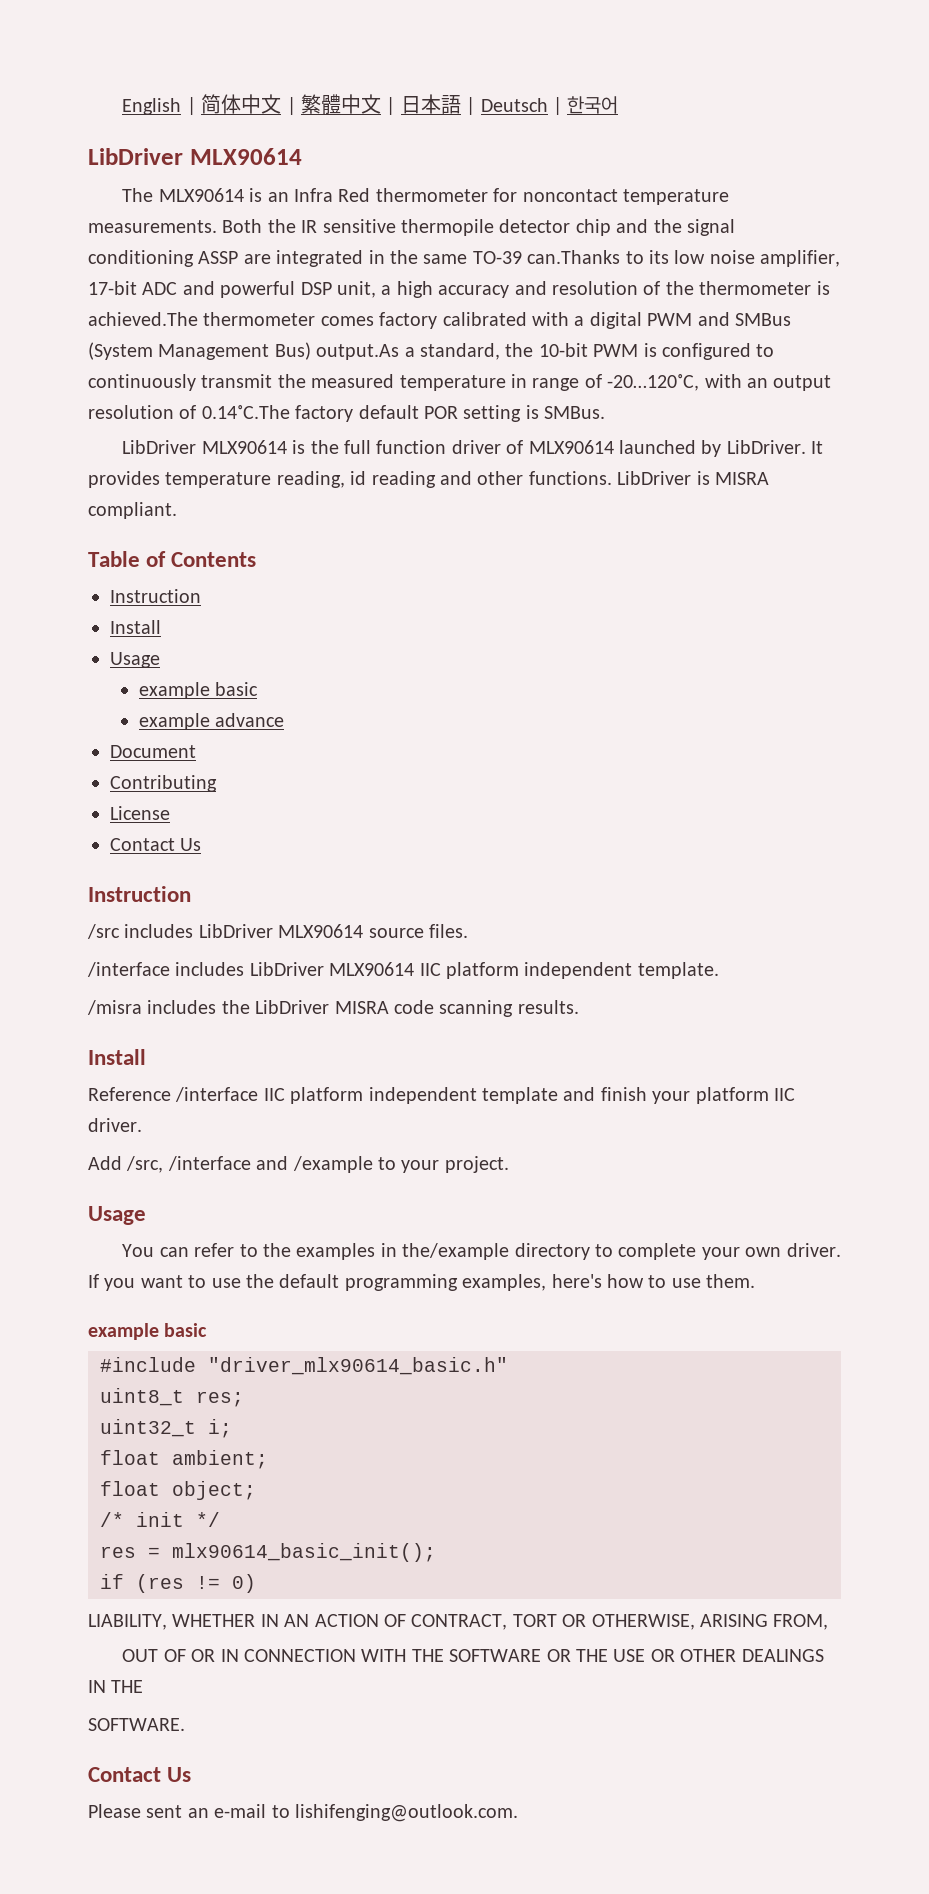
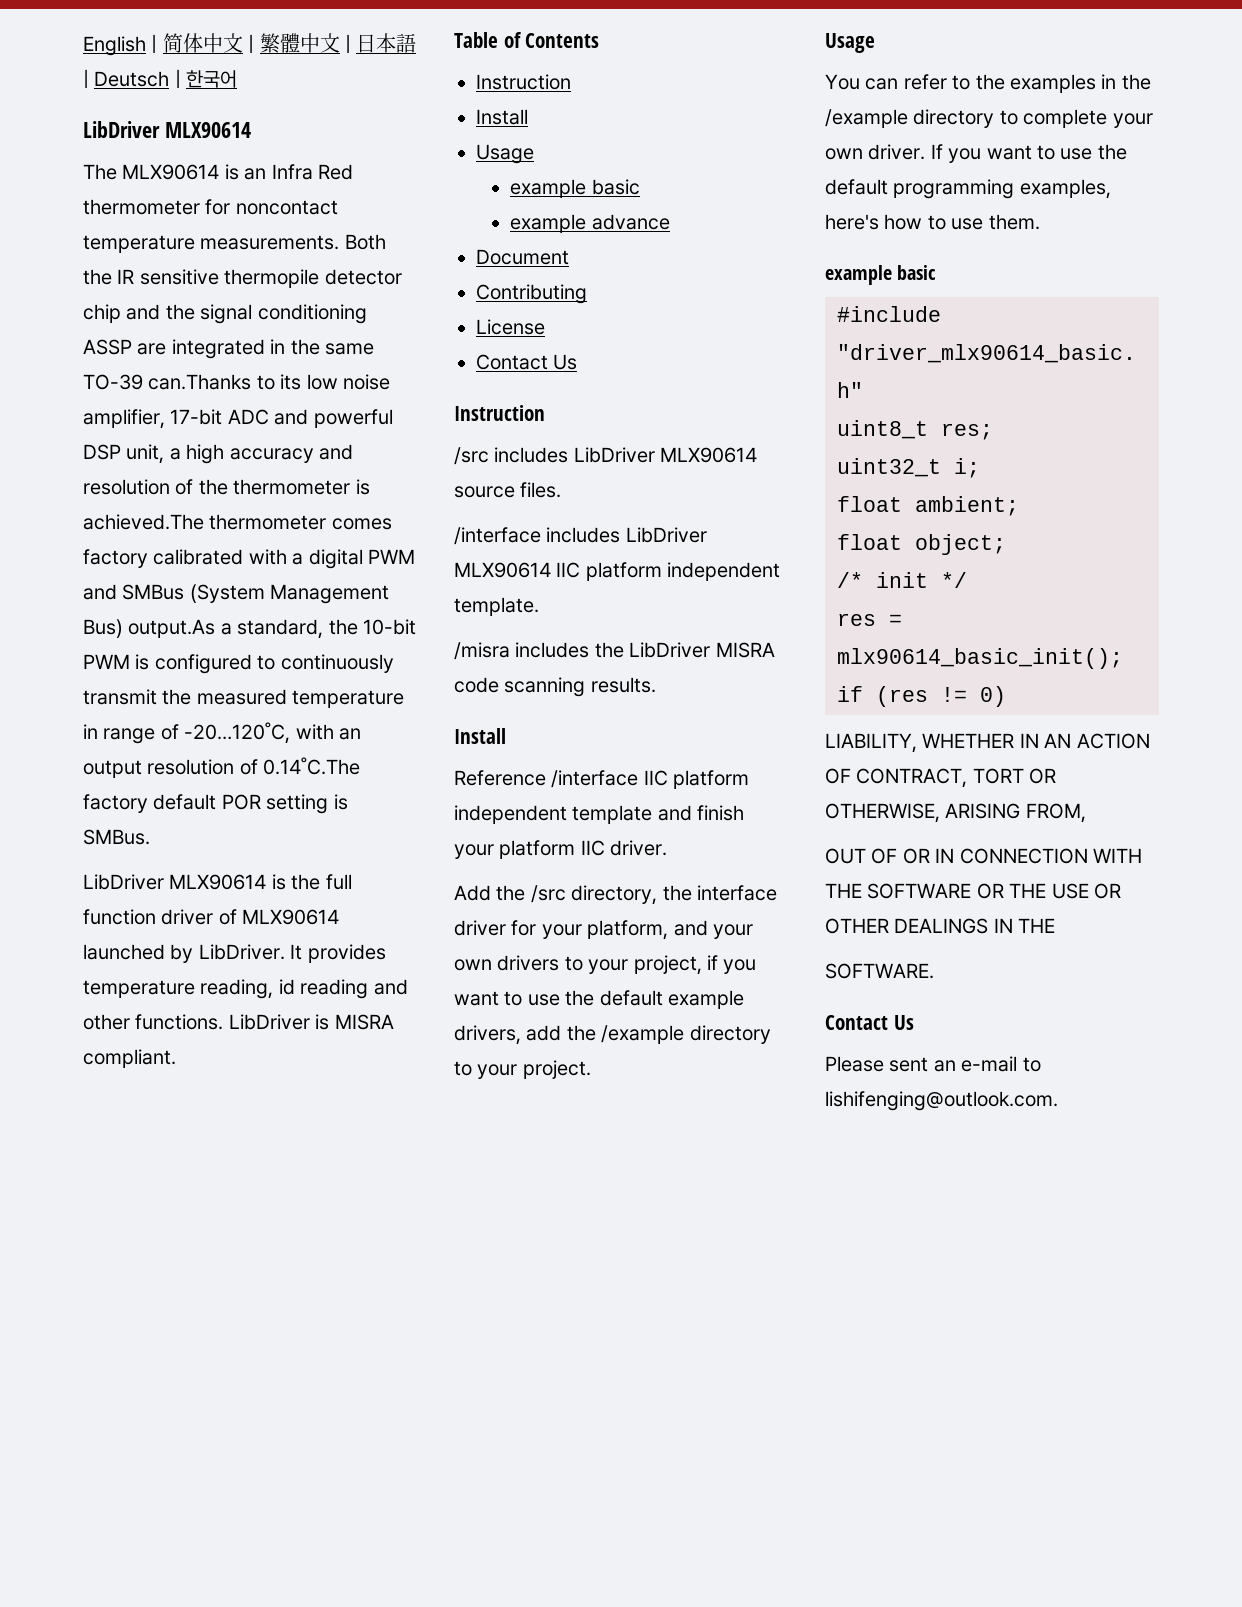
- Add /src, /interface and /example to your project.
+ Add the /src directory, the interface driver for your platform, and your own drivers to your project, if you want to use the default example drivers, add the /example directory to your project.
- You can refer to the examples in the/example directory to complete your own driver.
+ You can refer to the examples in the /example directory to complete your own driver.

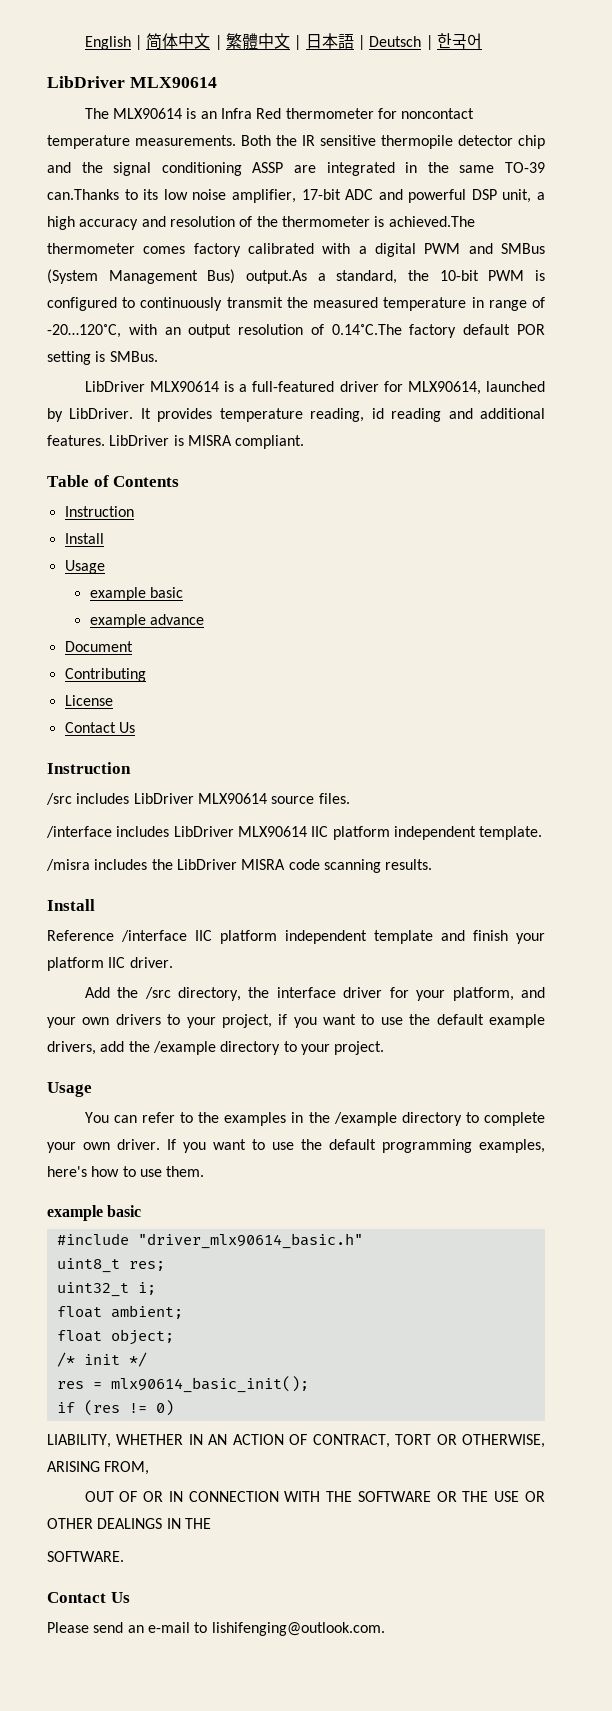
- LibDriver MLX90614 is the full function driver of MLX90614 launched by LibDriver.
+ LibDriver MLX90614 is a full-featured driver for MLX90614, launched by LibDriver.
- It provides temperature reading, id reading and other functions.
+ It provides temperature reading, id reading and additional features.
- Please sent an e-mail to lishifenging@outlook.com.
+ Please send an e-mail to lishifenging@outlook.com.

